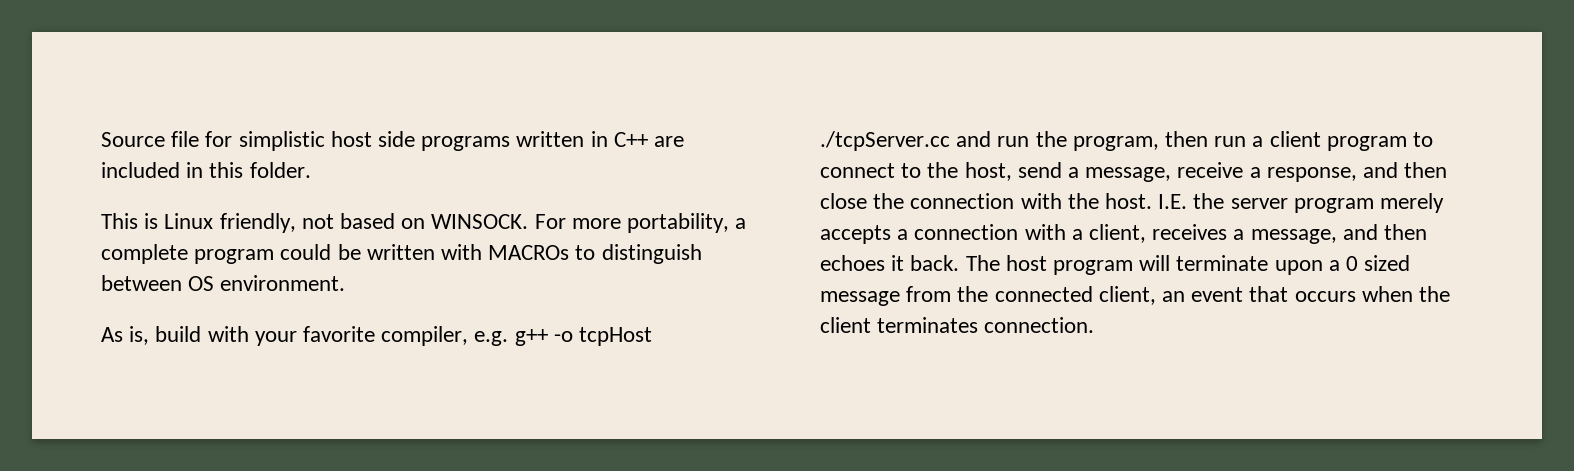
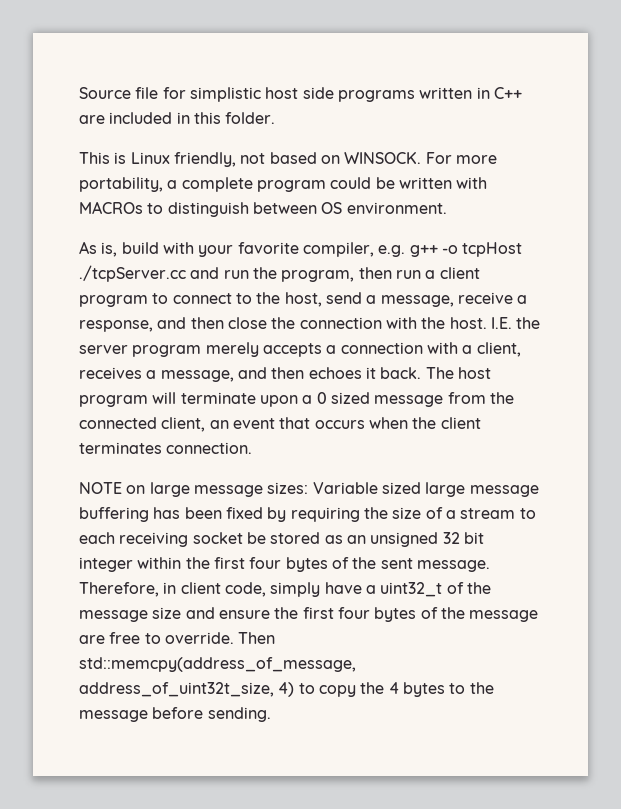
+ NOTE on large message sizes: Variable sized large message buffering has been fixed by requiring the size of a stream to each receiving socket be stored as an unsigned 32 bit integer within the first four bytes of the sent message. Therefore, in client code, simply have a uint32_t of the message size and ensure the first four bytes of the message are free to override. Then std::memcpy(address_of_message, address_of_uint32t_size, 4) to copy the 4 bytes to the message before sending.

